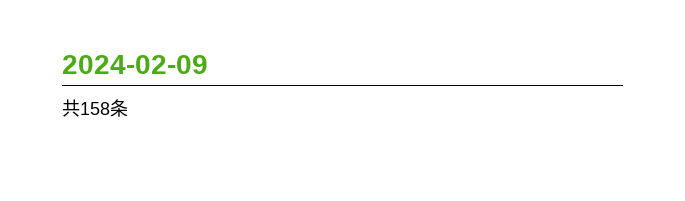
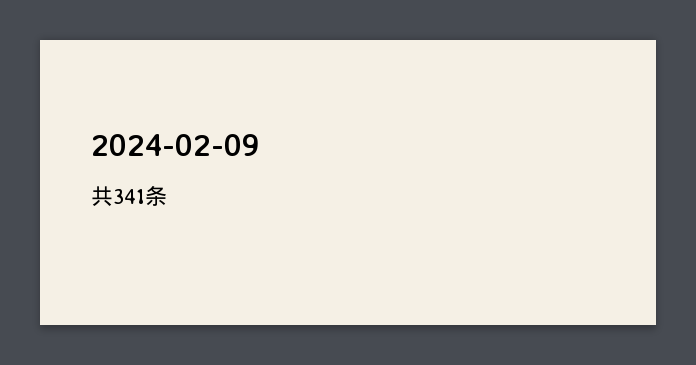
- 共158条
+ 共341条

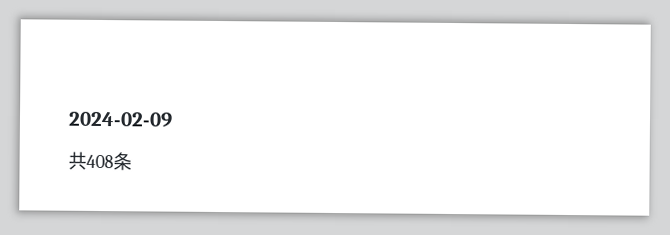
- 共341条
+ 共408条

